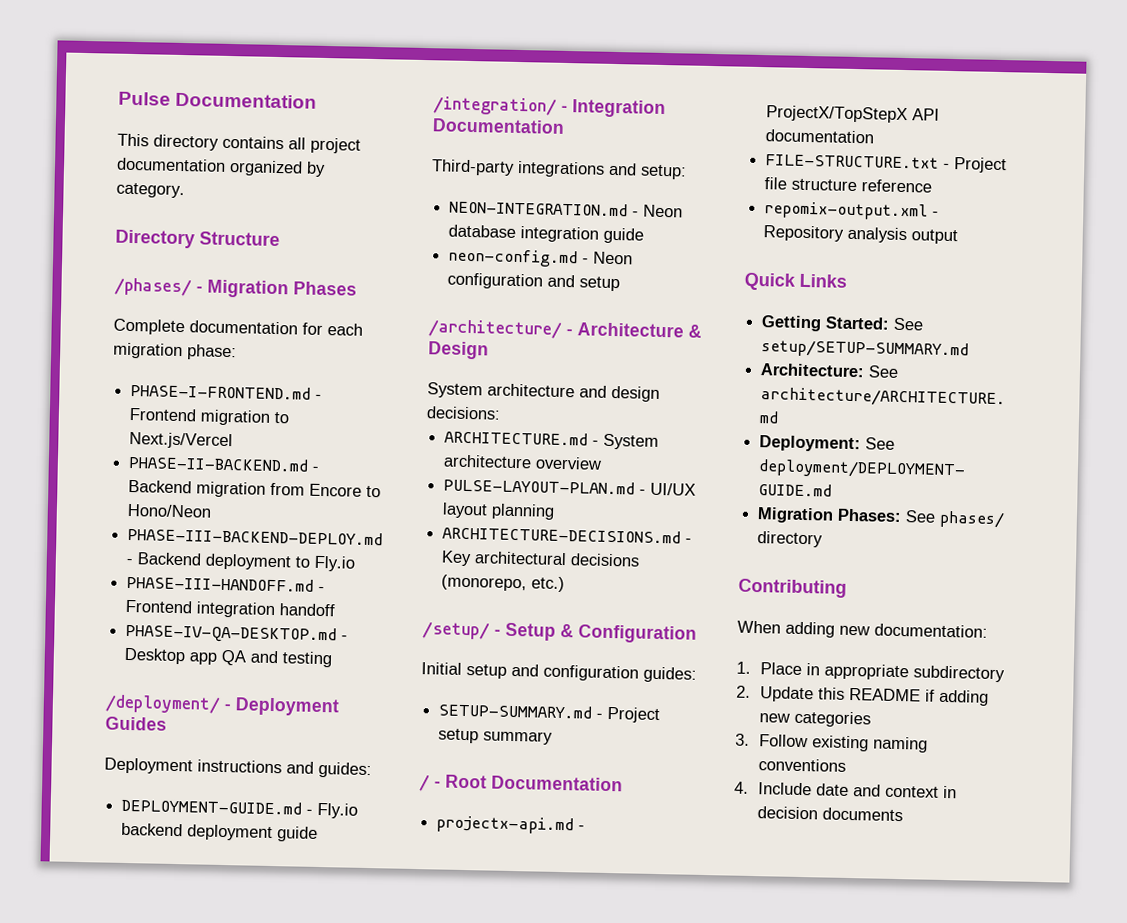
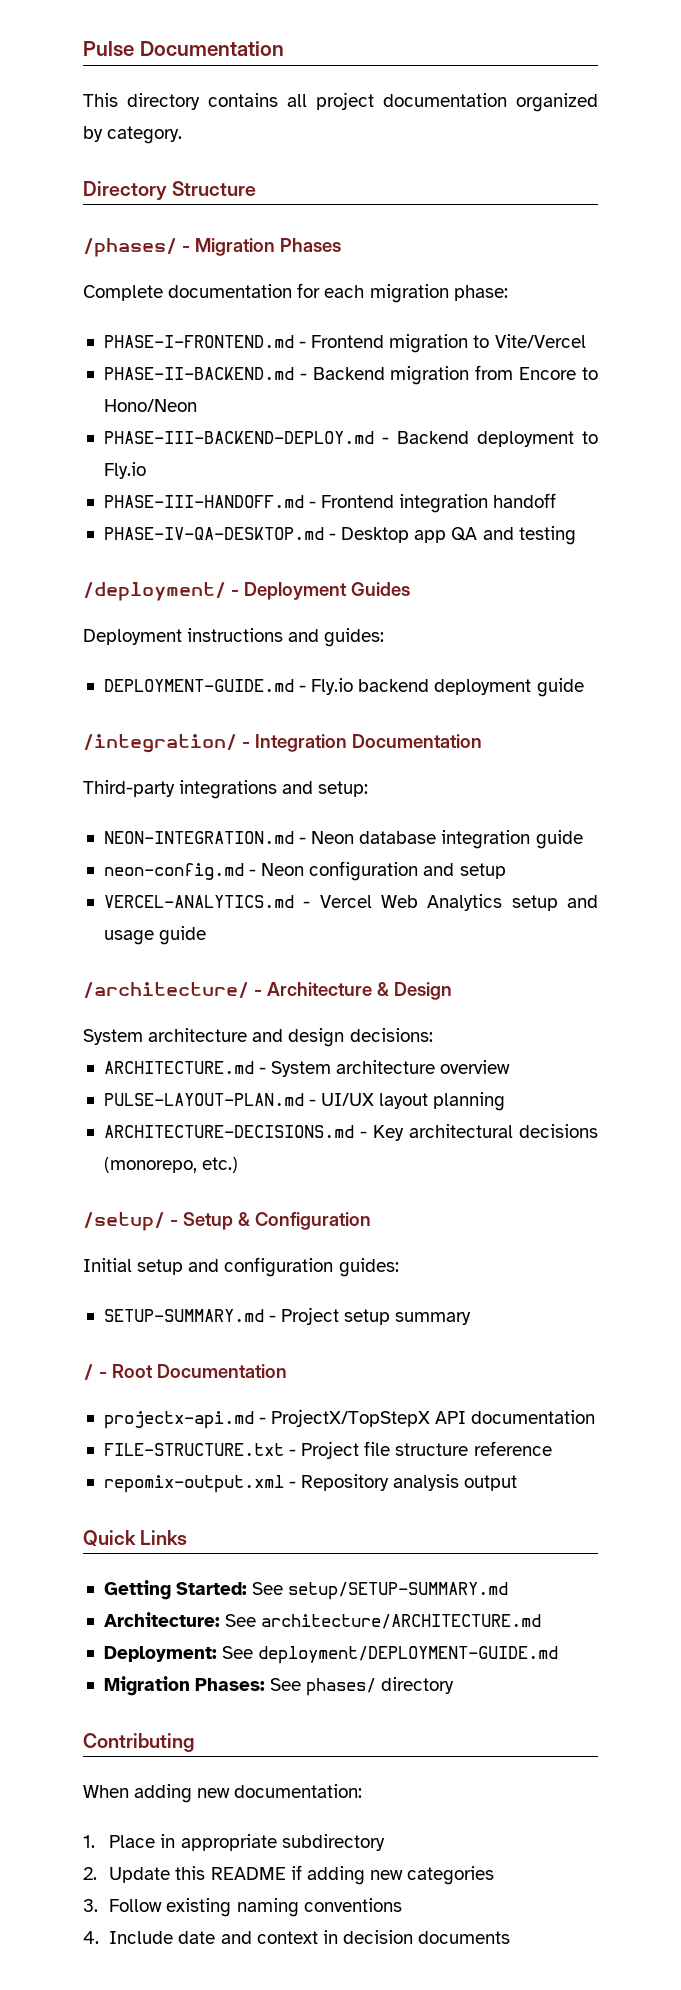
- PHASE-I-FRONTEND.md - Frontend migration to Next.js/Vercel
+ PHASE-I-FRONTEND.md - Frontend migration to Vite/Vercel
+ VERCEL-ANALYTICS.md - Vercel Web Analytics setup and usage guide

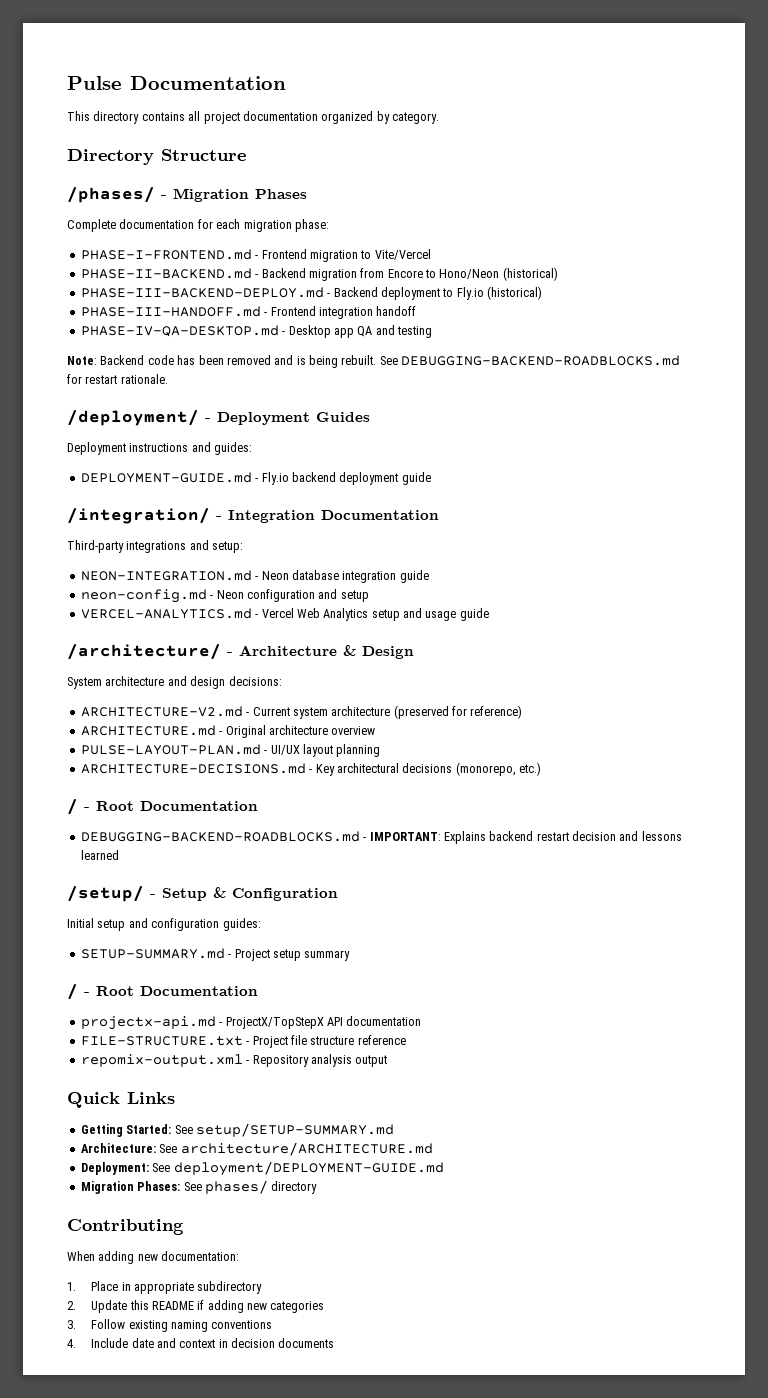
- PHASE-II-BACKEND.md - Backend migration from Encore to Hono/Neon
+ PHASE-II-BACKEND.md - Backend migration from Encore to Hono/Neon (historical)
- PHASE-III-BACKEND-DEPLOY.md - Backend deployment to Fly.io
+ PHASE-III-BACKEND-DEPLOY.md - Backend deployment to Fly.io (historical)
+ Note: Backend code has been removed and is being rebuilt. See DEBUGGING-BACKEND-ROADBLOCKS.md for restart rationale.
+ ARCHITECTURE-V2.md - Current system architecture (preserved for reference)
- ARCHITECTURE.md - System architecture overview
+ ARCHITECTURE.md - Original architecture overview
  ARCHITECTURE-DECISIONS.md - Key architectural decisions (monorepo, etc.)
+ / - Root Documentation
+ DEBUGGING-BACKEND-ROADBLOCKS.md - IMPORTANT: Explains backend restart decision and lessons learned

